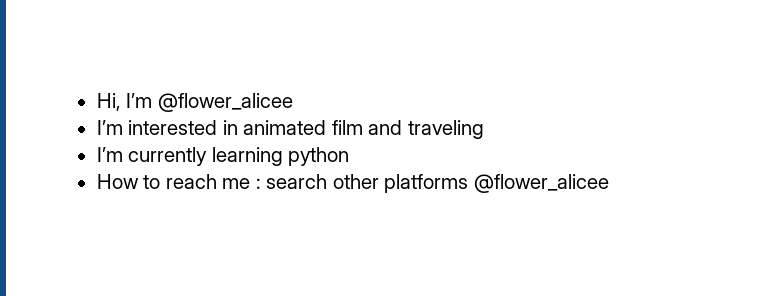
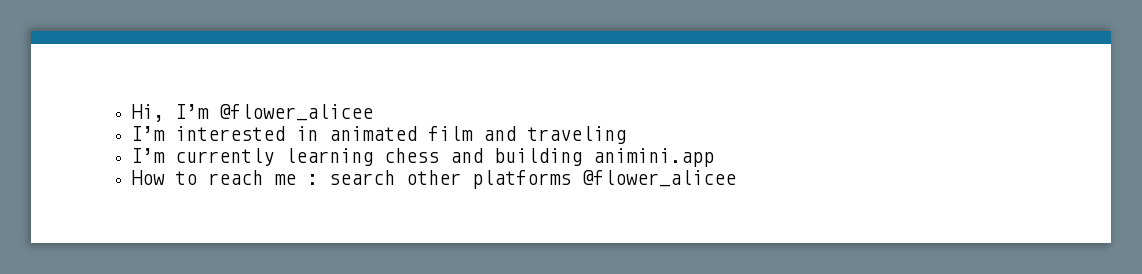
- I’m currently learning python
+ I’m currently learning chess and building animini.app

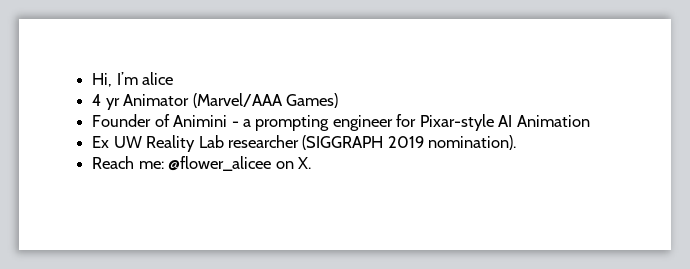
- Hi, I’m @flower_alicee
- I’m interested in animated film and traveling
- I’m currently learning chess and building animini.app
- How to reach me : search other platforms @flower_alicee
+ Hi, I’m alice
+ 4 yr Animator (Marvel/AAA Games)
+ Founder of Animini - a prompting engineer for Pixar-style AI Animation
+ Ex UW Reality Lab researcher (SIGGRAPH 2019 nomination).
+ Reach me: @flower_alicee on X.

